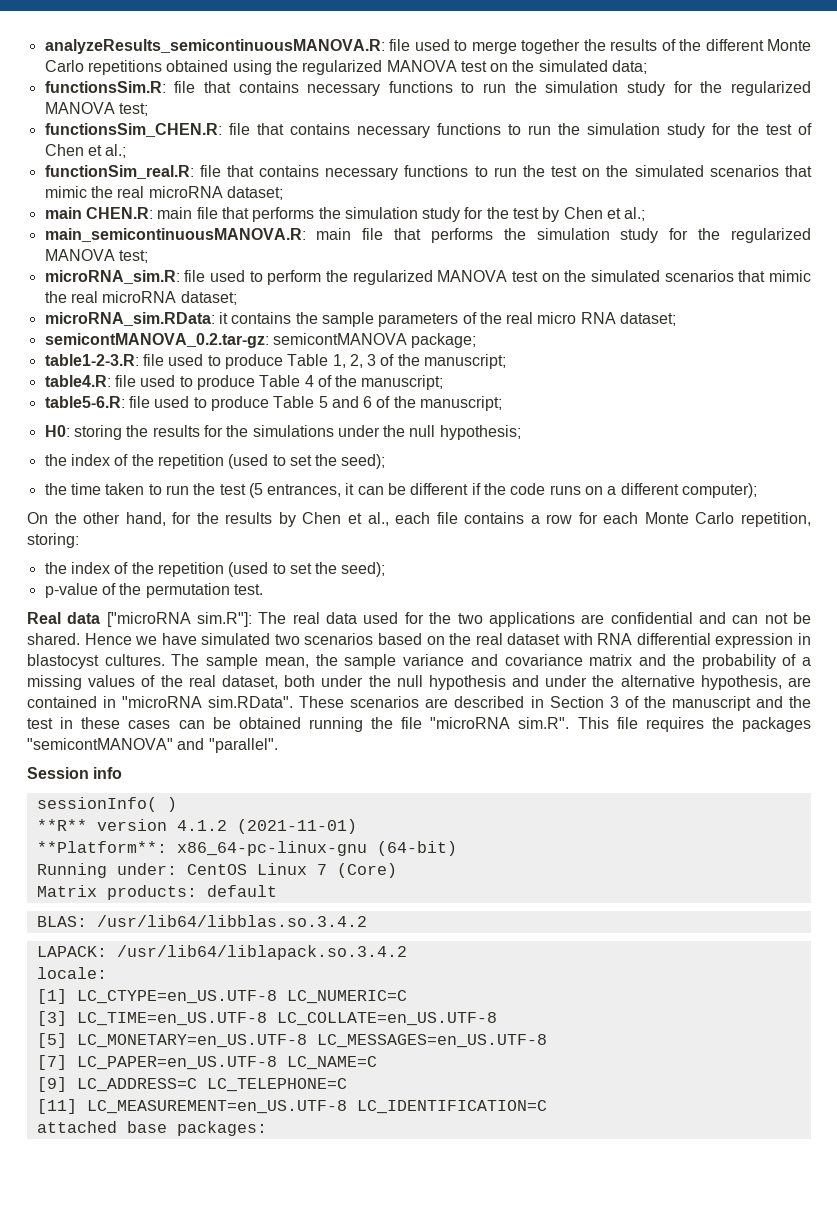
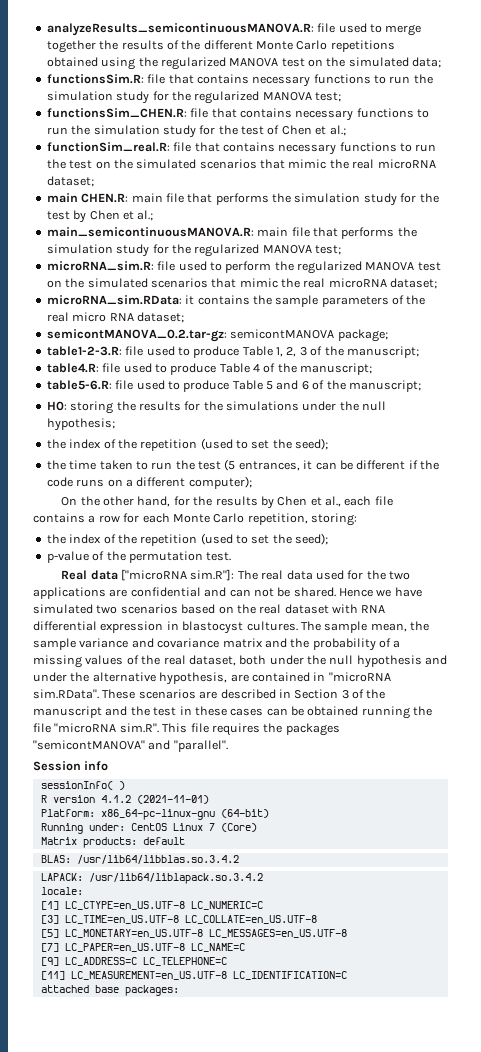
- **R** version 4.1.2 (2021-11-01)
+ R version 4.1.2 (2021-11-01)
- **Platform**: x86_64-pc-linux-gnu (64-bit)
+ Platform: x86_64-pc-linux-gnu (64-bit)

